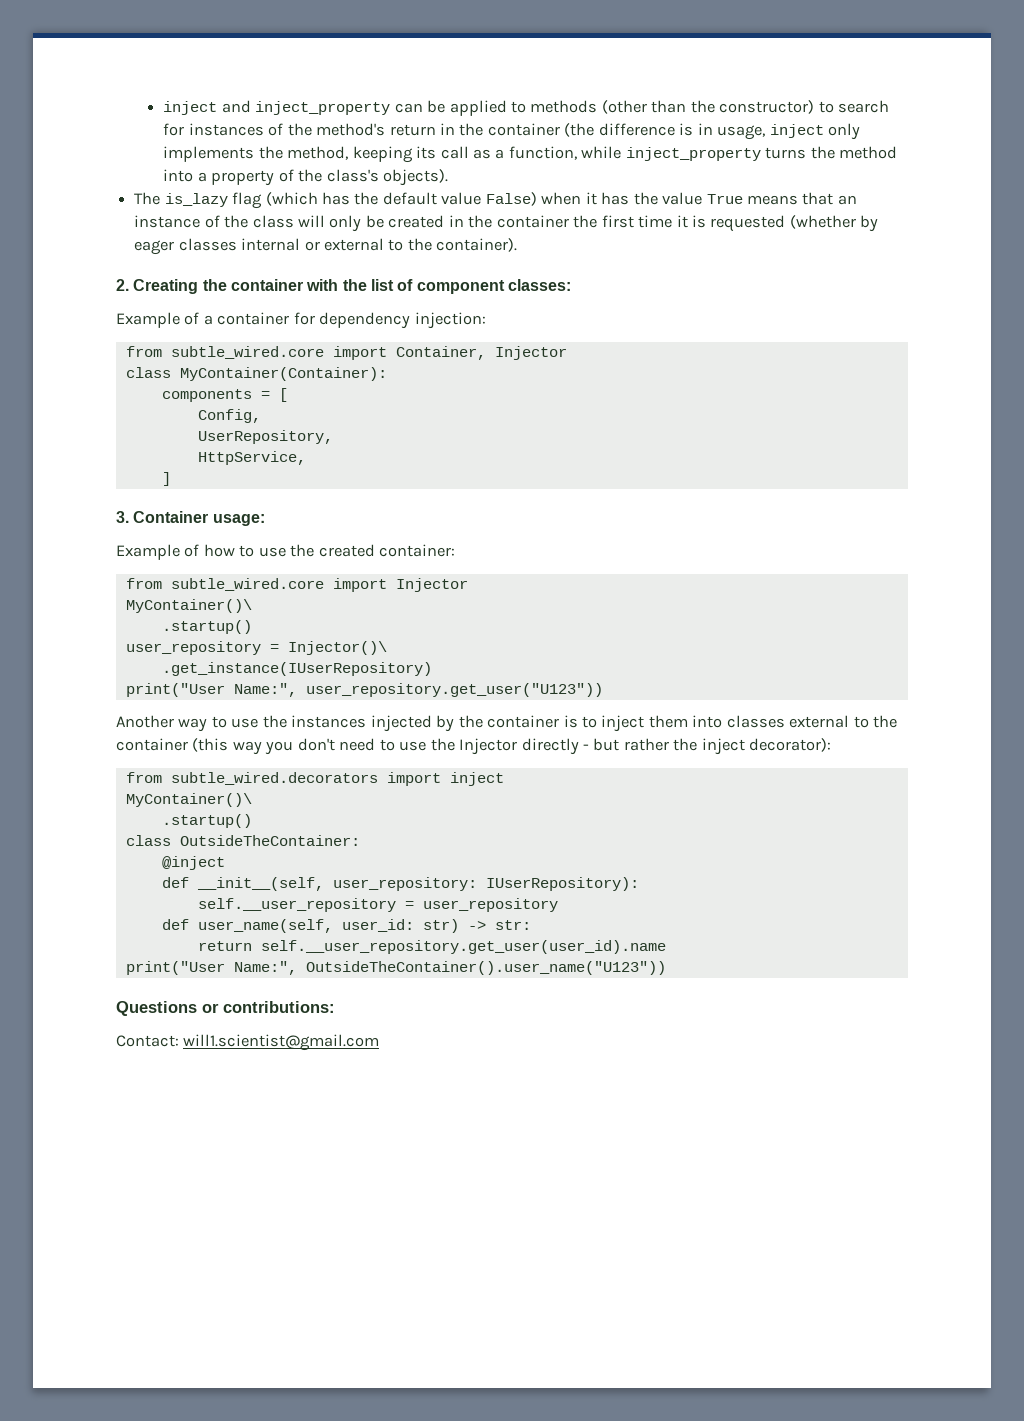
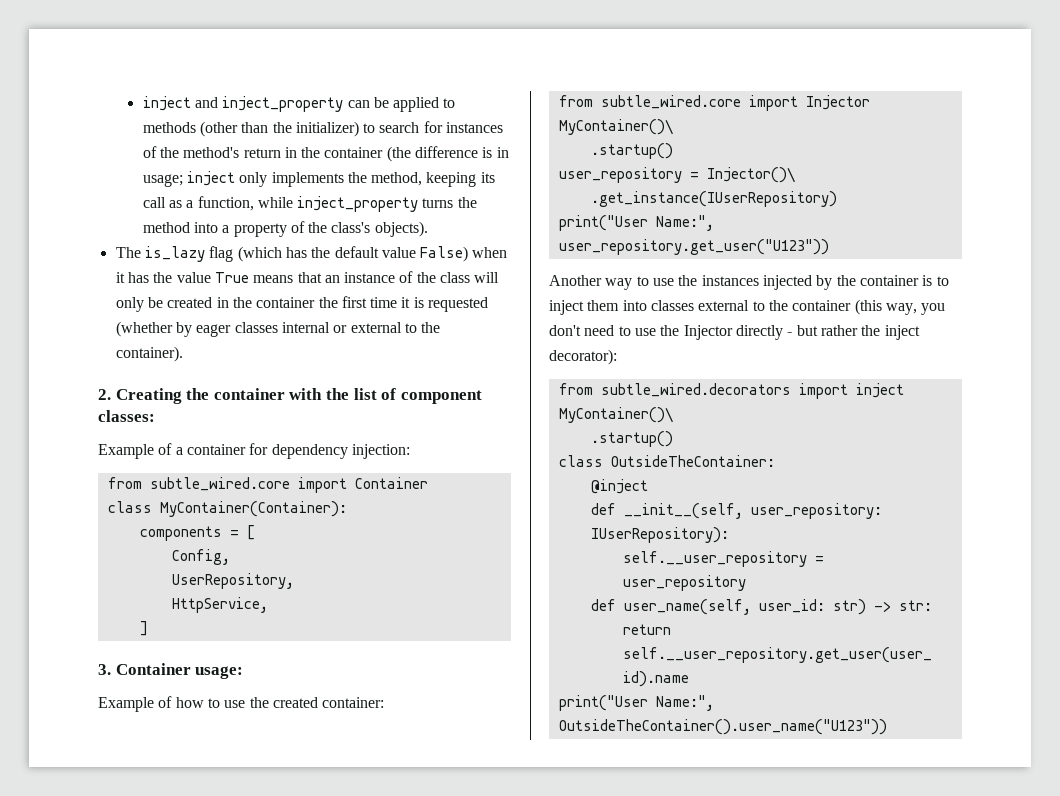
- inject and inject_property can be applied to methods (other than the constructor) to search for instances of the method's return in the container (the difference is in usage, inject only implements the method, keeping its call as a function, while inject_property turns the method into a property of the class's objects).
+ inject and inject_property can be applied to methods (other than the initializer) to search for instances of the method's return in the container (the difference is in usage; inject only implements the method, keeping its call as a function, while inject_property turns the method into a property of the class's objects).
- from subtle_wired.core import Container, Injector
+ from subtle_wired.core import Container
- Another way to use the instances injected by the container is to inject them into classes external to the container (this way you don't need to use the Injector directly - but rather the inject decorator):
+ Another way to use the instances injected by the container is to inject them into classes external to the container (this way, you don't need to use the Injector directly - but rather the inject decorator):
- Questions or contributions:
- Contact: will1.scientist@gmail.com

